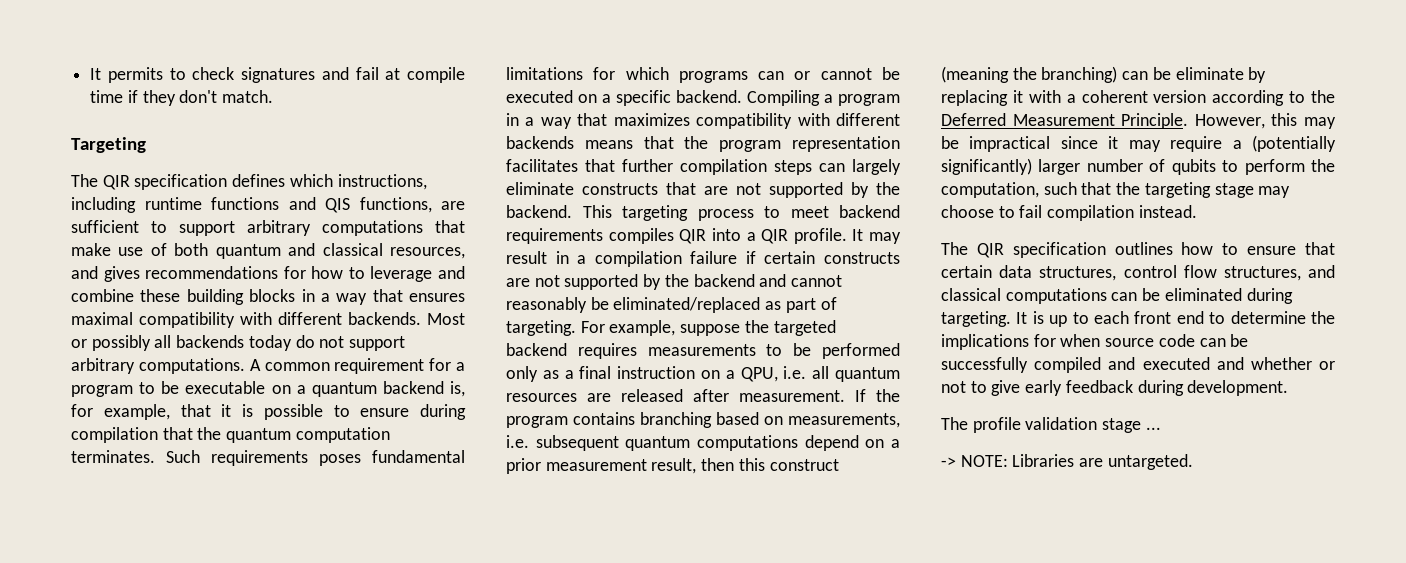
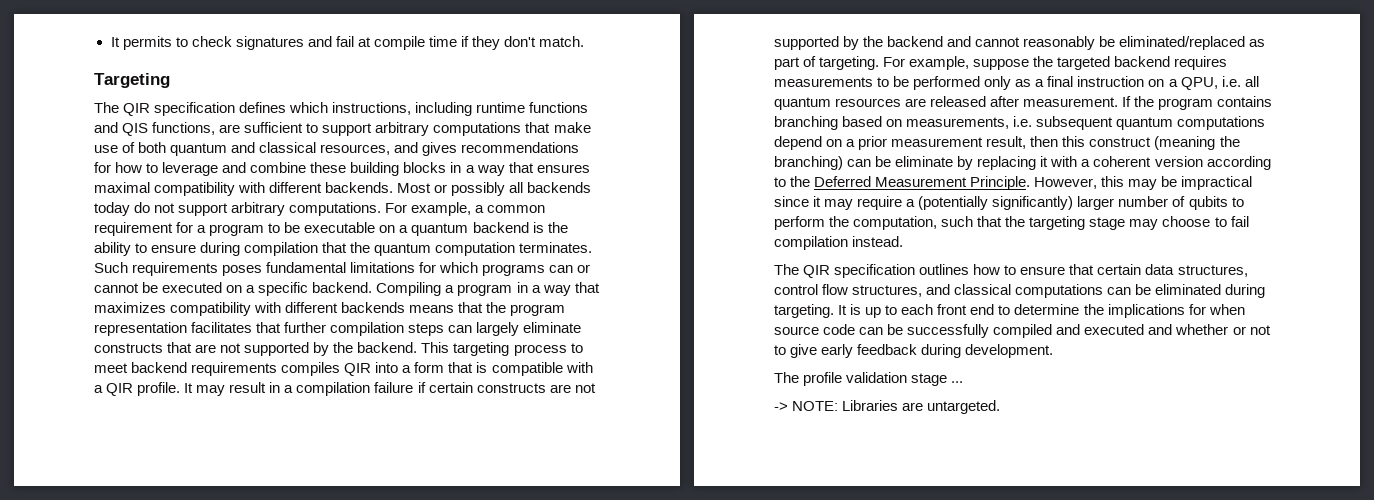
- A common requirement for a program to be executable on a quantum backend is, for example, that it is possible to ensure during compilation that the quantum computation terminates.
+ For example, a common requirement for a program to be executable on a quantum backend is the ability to ensure during compilation that the quantum computation terminates.
- This targeting process to meet backend requirements compiles QIR into a QIR profile.
+ This targeting process to meet backend requirements compiles QIR into a form that is compatible with a QIR profile.

